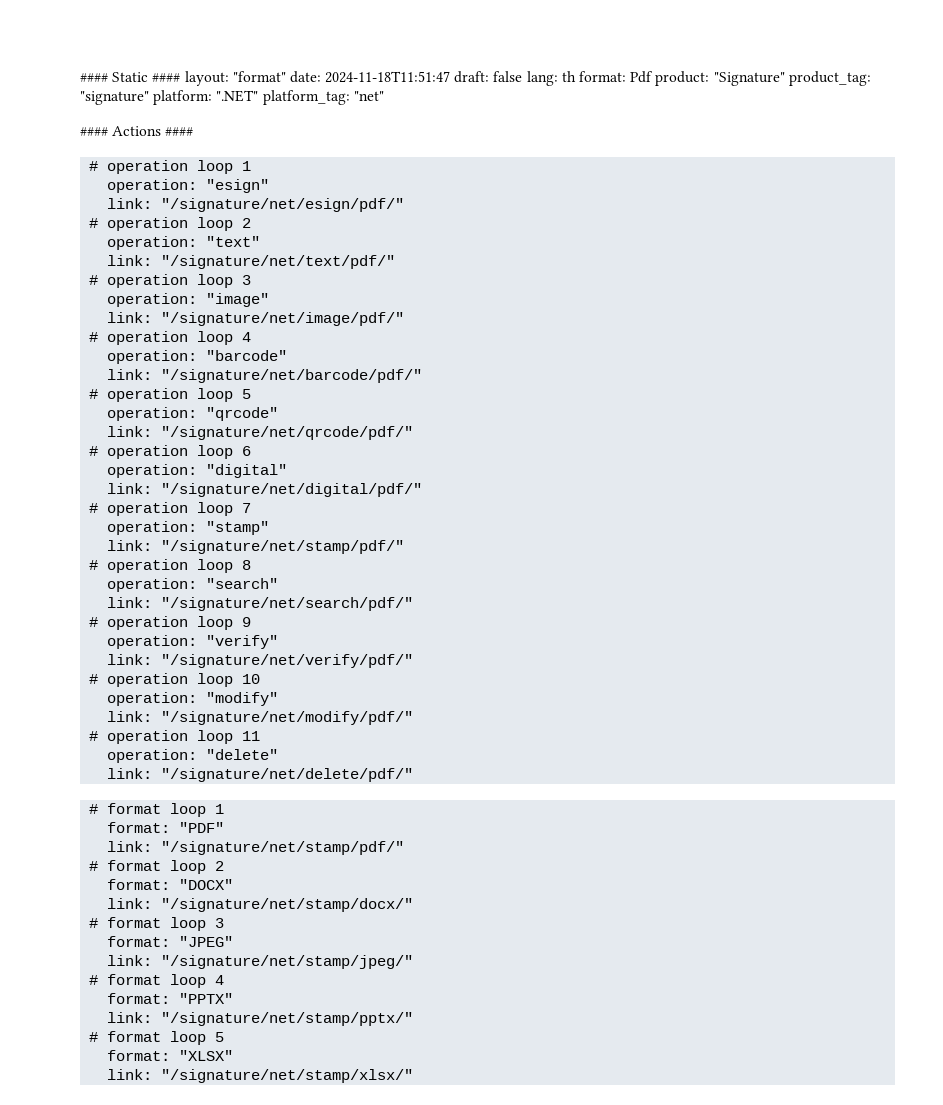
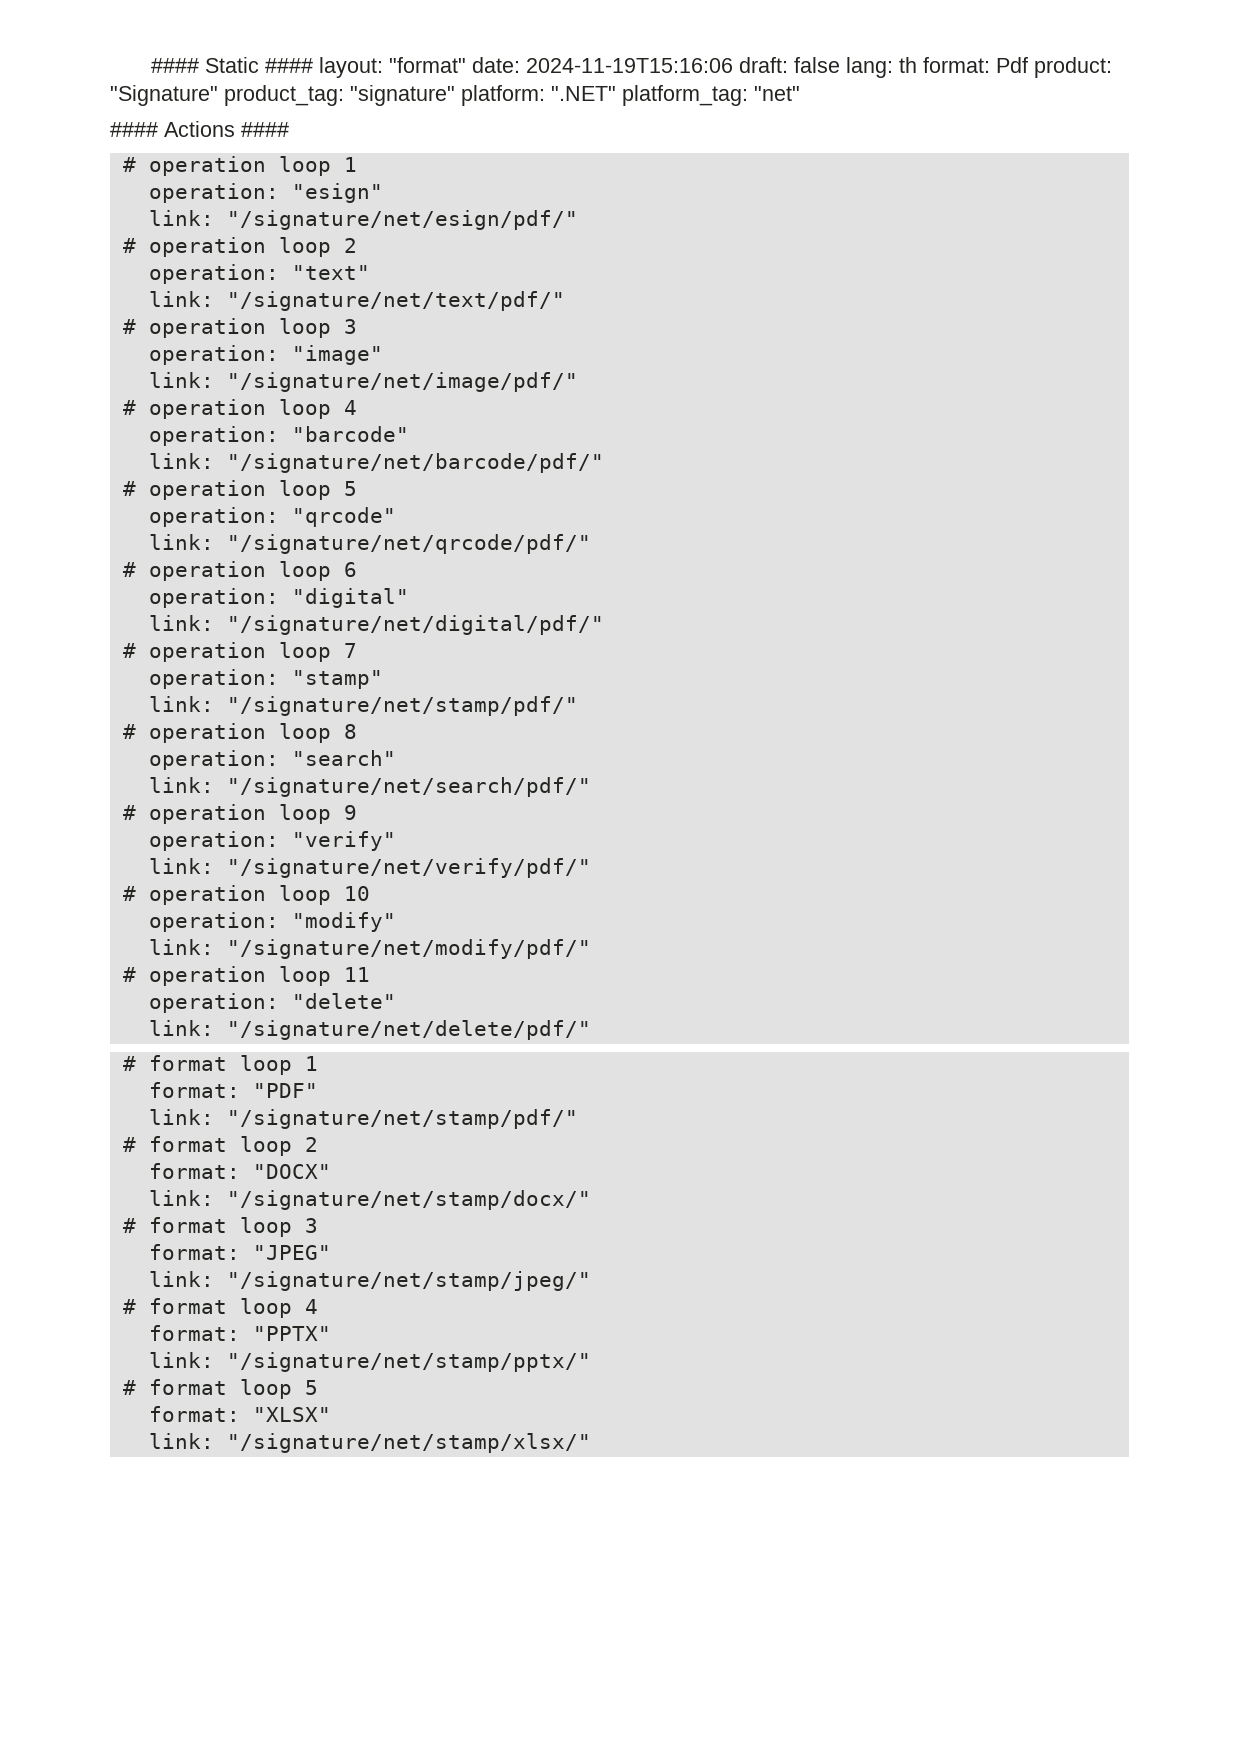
- #### Static #### layout: "format" date: 2024-11-18T11:51:47 draft: false lang: th format: Pdf product: "Signature" product_tag: "signature" platform: ".NET" platform_tag: "net"
+ #### Static #### layout: "format" date: 2024-11-19T15:16:06 draft: false lang: th format: Pdf product: "Signature" product_tag: "signature" platform: ".NET" platform_tag: "net"

